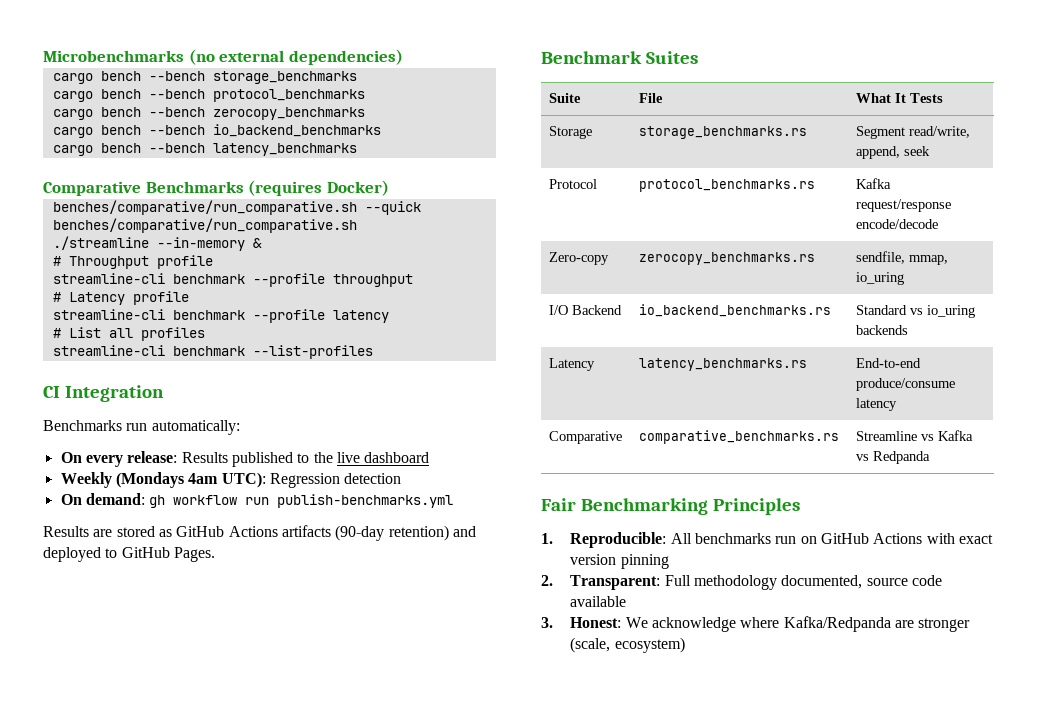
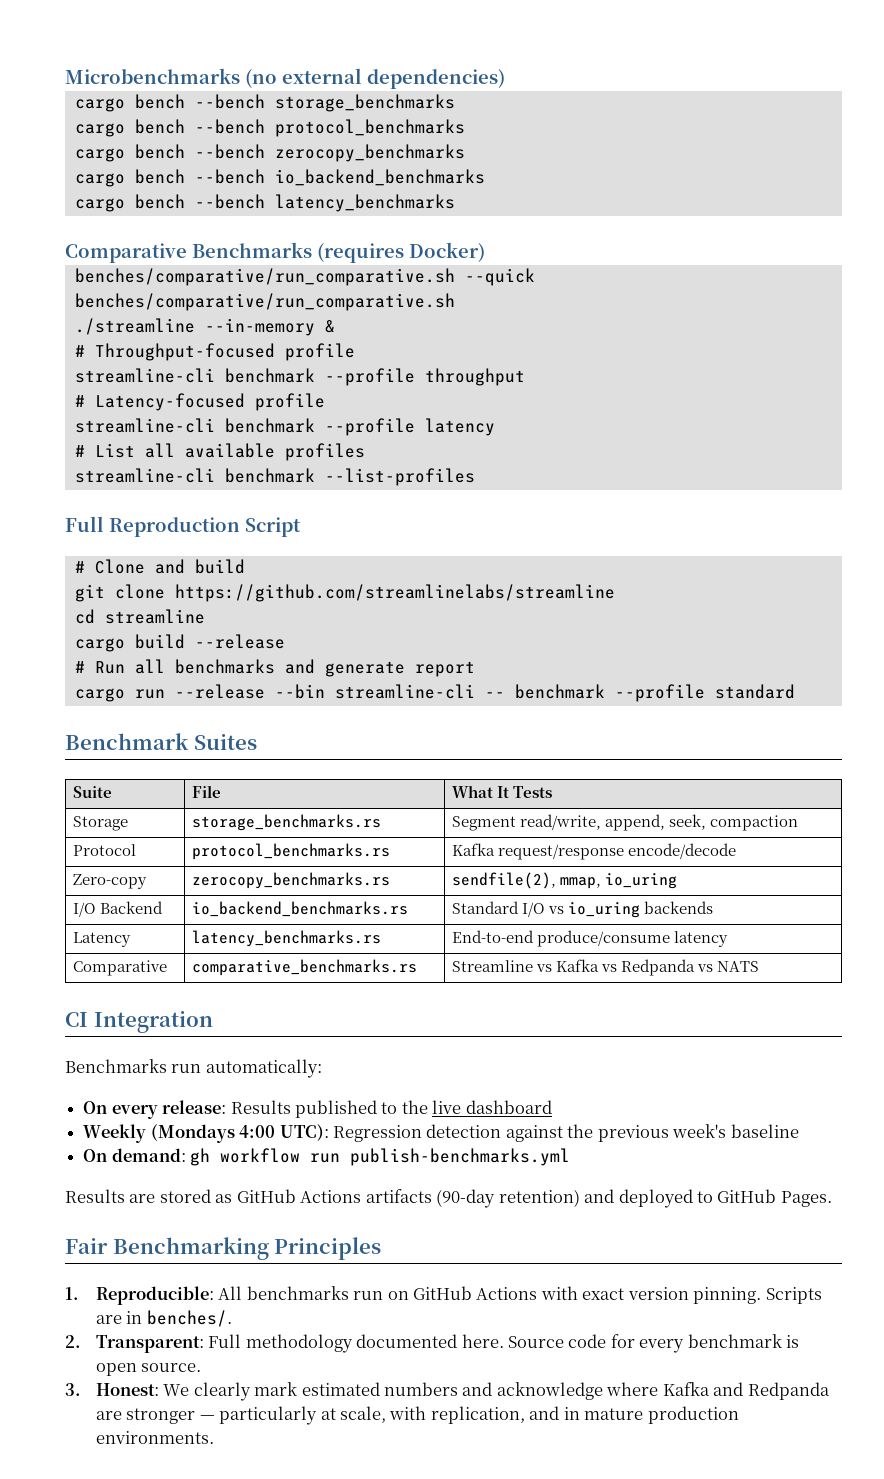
- # Throughput profile
+ # Throughput-focused profile
- # Latency profile
+ # Latency-focused profile
- # List all profiles
+ # List all available profiles
+ Full Reproduction Script
+ # Clone and build
+ git clone https://github.com/streamlinelabs/streamline
+ cd streamline
+ cargo build --release
+ # Run all benchmarks and generate report
+ cargo run --release --bin streamline-cli -- benchmark --profile standard
+ Benchmark Suites
+ Suite | File | What It Tests
+ Storage | storage_benchmarks.rs | Segment read/write, append, seek, compaction
+ Protocol | protocol_benchmarks.rs | Kafka request/response encode/decode
+ Zero-copy | zerocopy_benchmarks.rs | sendfile(2), mmap, io_uring
+ I/O Backend | io_backend_benchmarks.rs | Standard I/O vs io_uring backends
+ Latency | latency_benchmarks.rs | End-to-end produce/consume latency
+ Comparative | comparative_benchmarks.rs | Streamline vs Kafka vs Redpanda vs NATS
- Weekly (Mondays 4am UTC): Regression detection
+ Weekly (Mondays 4:00 UTC): Regression detection against the previous week's baseline
- Benchmark Suites
- Suite | File | What It Tests
- Storage | storage_benchmarks.rs | Segment read/write, append, seek
- Protocol | protocol_benchmarks.rs | Kafka request/response encode/decode
- Zero-copy | zerocopy_benchmarks.rs | sendfile, mmap, io_uring
- I/O Backend | io_backend_benchmarks.rs | Standard vs io_uring backends
- Latency | latency_benchmarks.rs | End-to-end produce/consume latency
- Comparative | comparative_benchmarks.rs | Streamline vs Kafka vs Redpanda
- 1. Reproducible: All benchmarks run on GitHub Actions with exact version pinning
+ 1. Reproducible: All benchmarks run on GitHub Actions with exact version pinning. Scripts are in benches/.
- 2. Transparent: Full methodology documented, source code available
- 3. Honest: We acknowledge where Kafka/Redpanda are stronger (scale, ecosystem)
+ 2. Transparent: Full methodology documented here. Source code for every benchmark is open source.
+ 3. Honest: We clearly mark estimated numbers and acknowledge where Kafka and Redpanda are stronger — particularly at scale, with replication, and in mature production environments.

